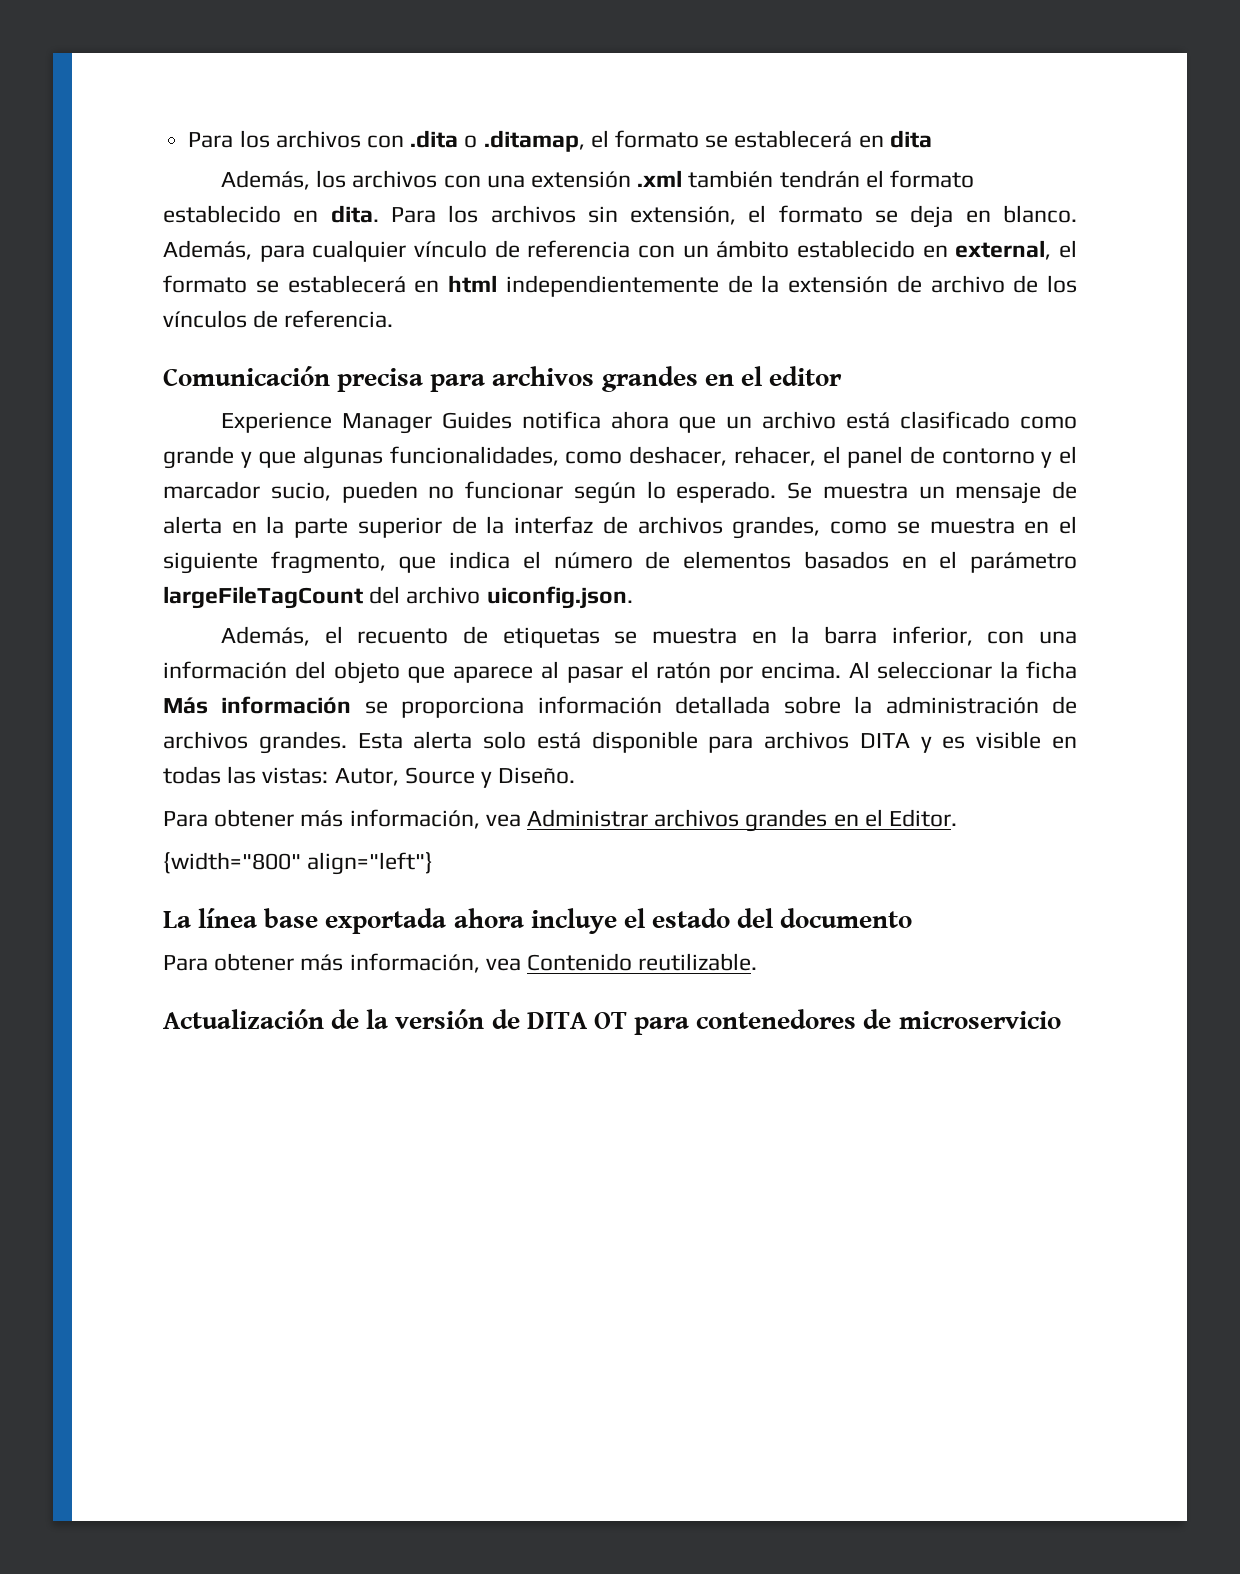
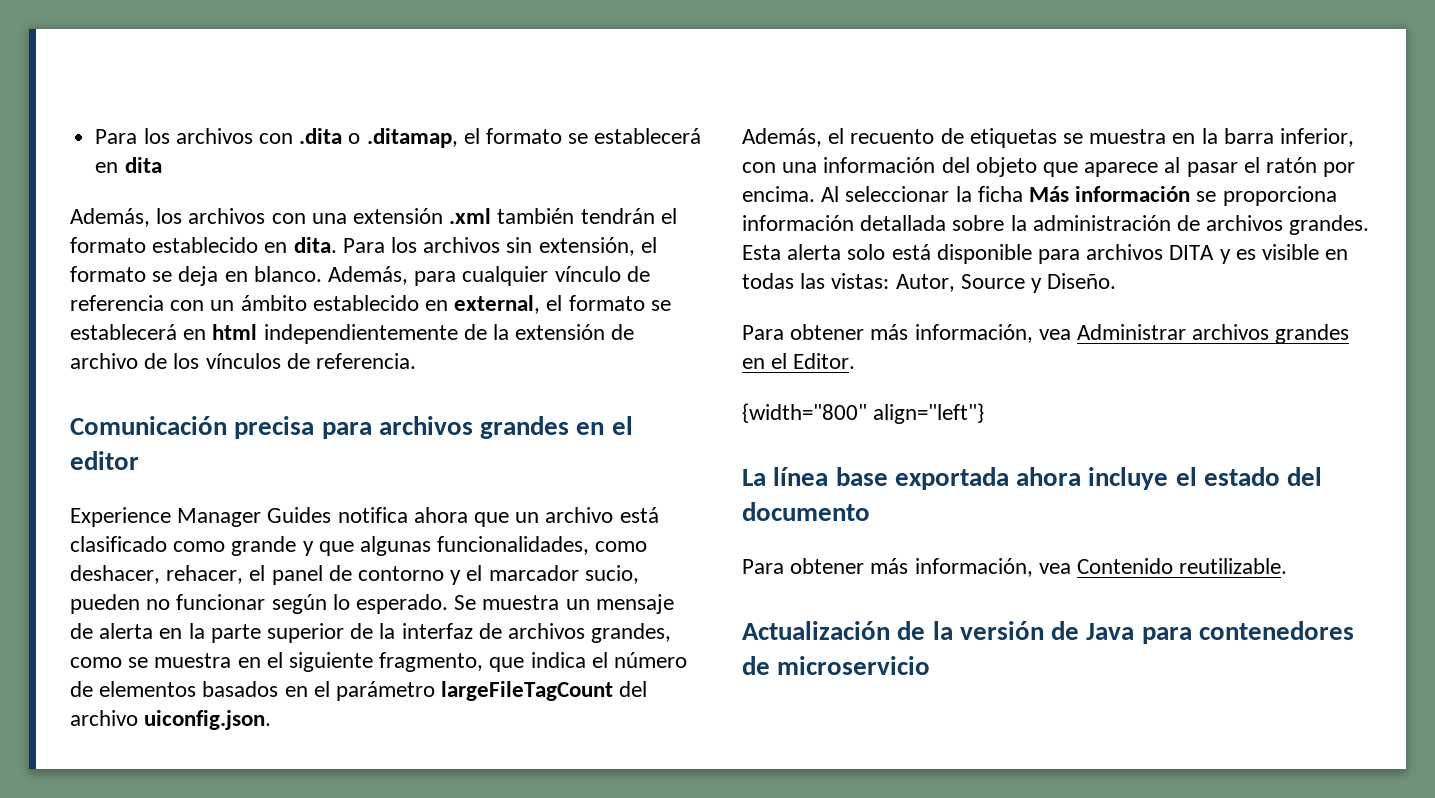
- Actualización de la versión de DITA OT para contenedores de microservicio
+ Actualización de la versión de Java para contenedores de microservicio

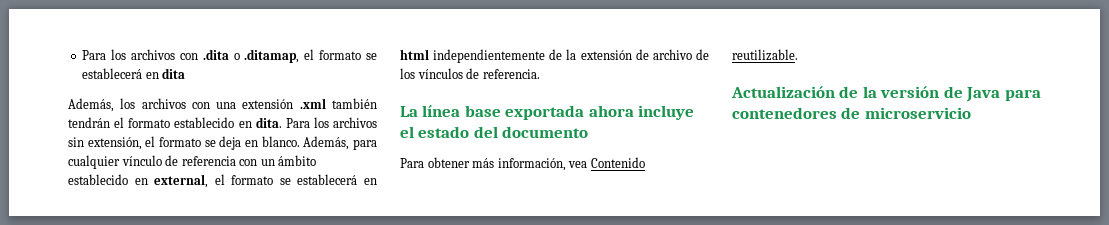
- Comunicación precisa para archivos grandes en el editor
- Experience Manager Guides notifica ahora que un archivo está clasificado como grande y que algunas funcionalidades, como deshacer, rehacer, el panel de contorno y el marcador sucio, pueden no funcionar según lo esperado. Se muestra un mensaje de alerta en la parte superior de la interfaz de archivos grandes, como se muestra en el siguiente fragmento, que indica el número de elementos basados en el parámetro largeFileTagCount del archivo uiconfig.json.
- Además, el recuento de etiquetas se muestra en la barra inferior, con una información del objeto que aparece al pasar el ratón por encima. Al seleccionar la ficha Más información se proporciona información detallada sobre la administración de archivos grandes. Esta alerta solo está disponible para archivos DITA y es visible en todas las vistas: Autor, Source y Diseño.
- Para obtener más información, vea Administrar archivos grandes en el Editor.
- {width="800" align="left"}

